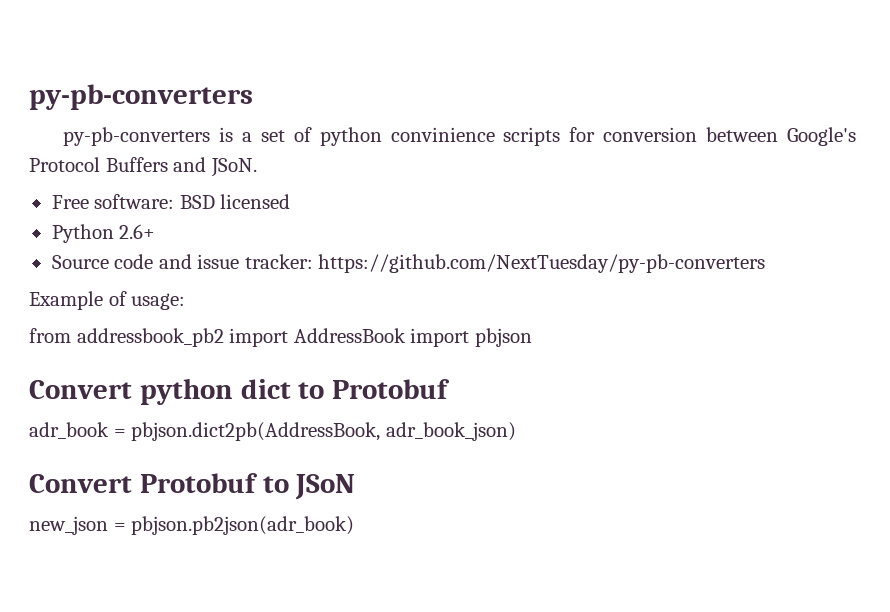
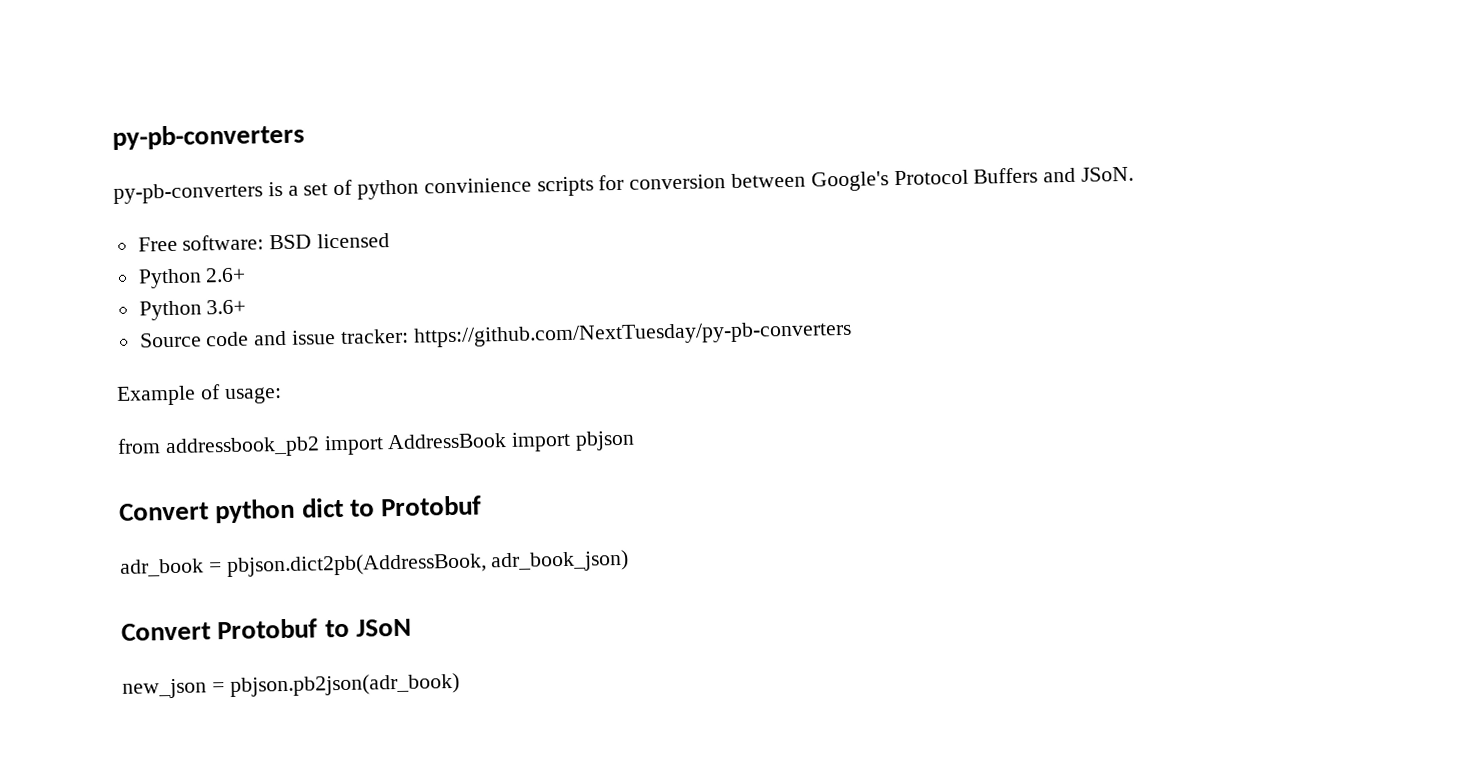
+ Python 3.6+

